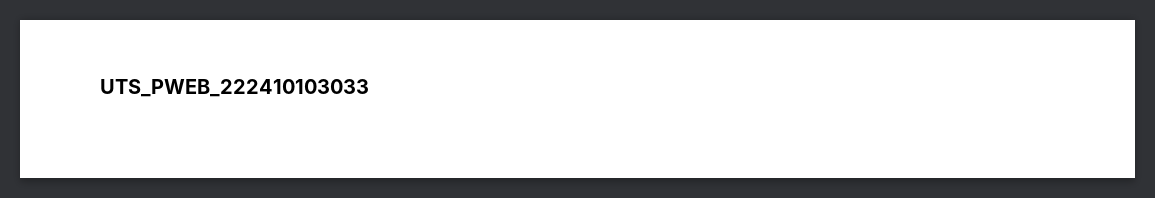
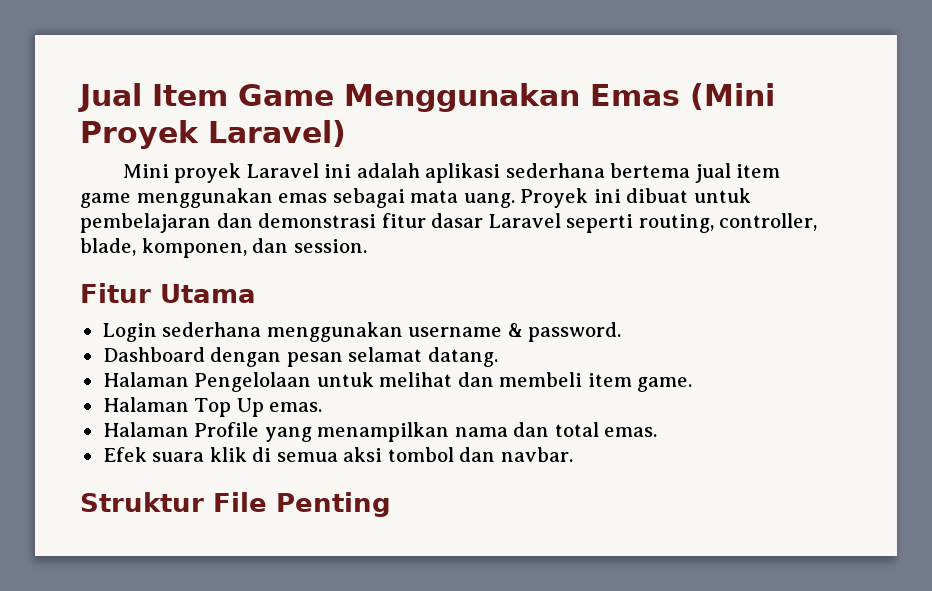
- UTS_PWEB_222410103033
+ Jual Item Game Menggunakan Emas (Mini Proyek Laravel)
+ Mini proyek Laravel ini adalah aplikasi sederhana bertema jual item game menggunakan emas sebagai mata uang. Proyek ini dibuat untuk pembelajaran dan demonstrasi fitur dasar Laravel seperti routing, controller, blade, komponen, dan session.
+ Fitur Utama
+ Login sederhana menggunakan username & password.
+ Dashboard dengan pesan selamat datang.
+ Halaman Pengelolaan untuk melihat dan membeli item game.
+ Halaman Top Up emas.
+ Halaman Profile yang menampilkan nama dan total emas.
+ Efek suara klik di semua aksi tombol dan navbar.
+ Struktur File Penting

